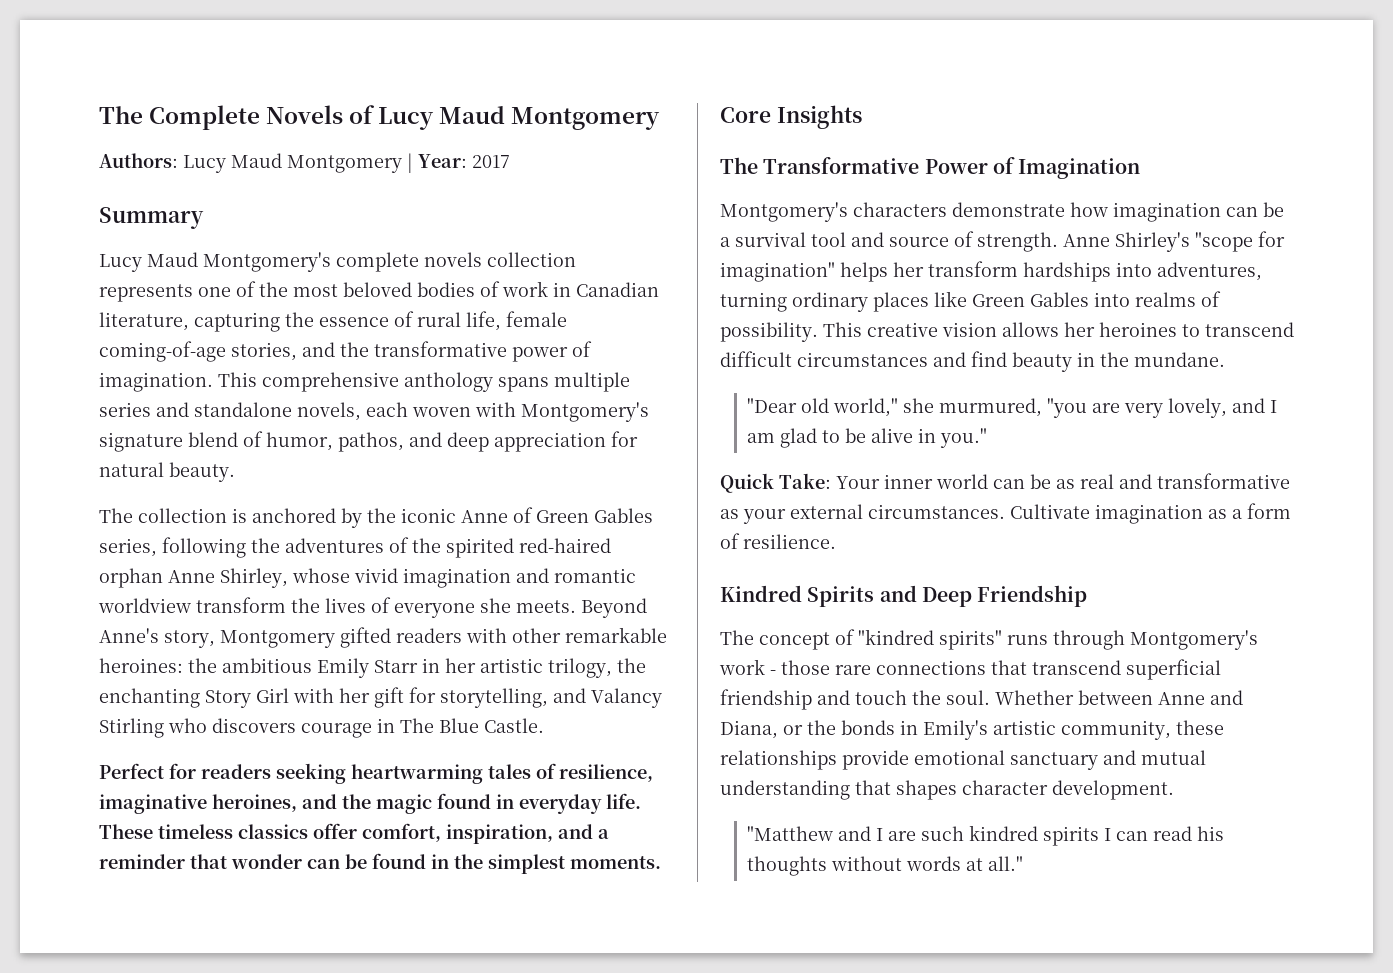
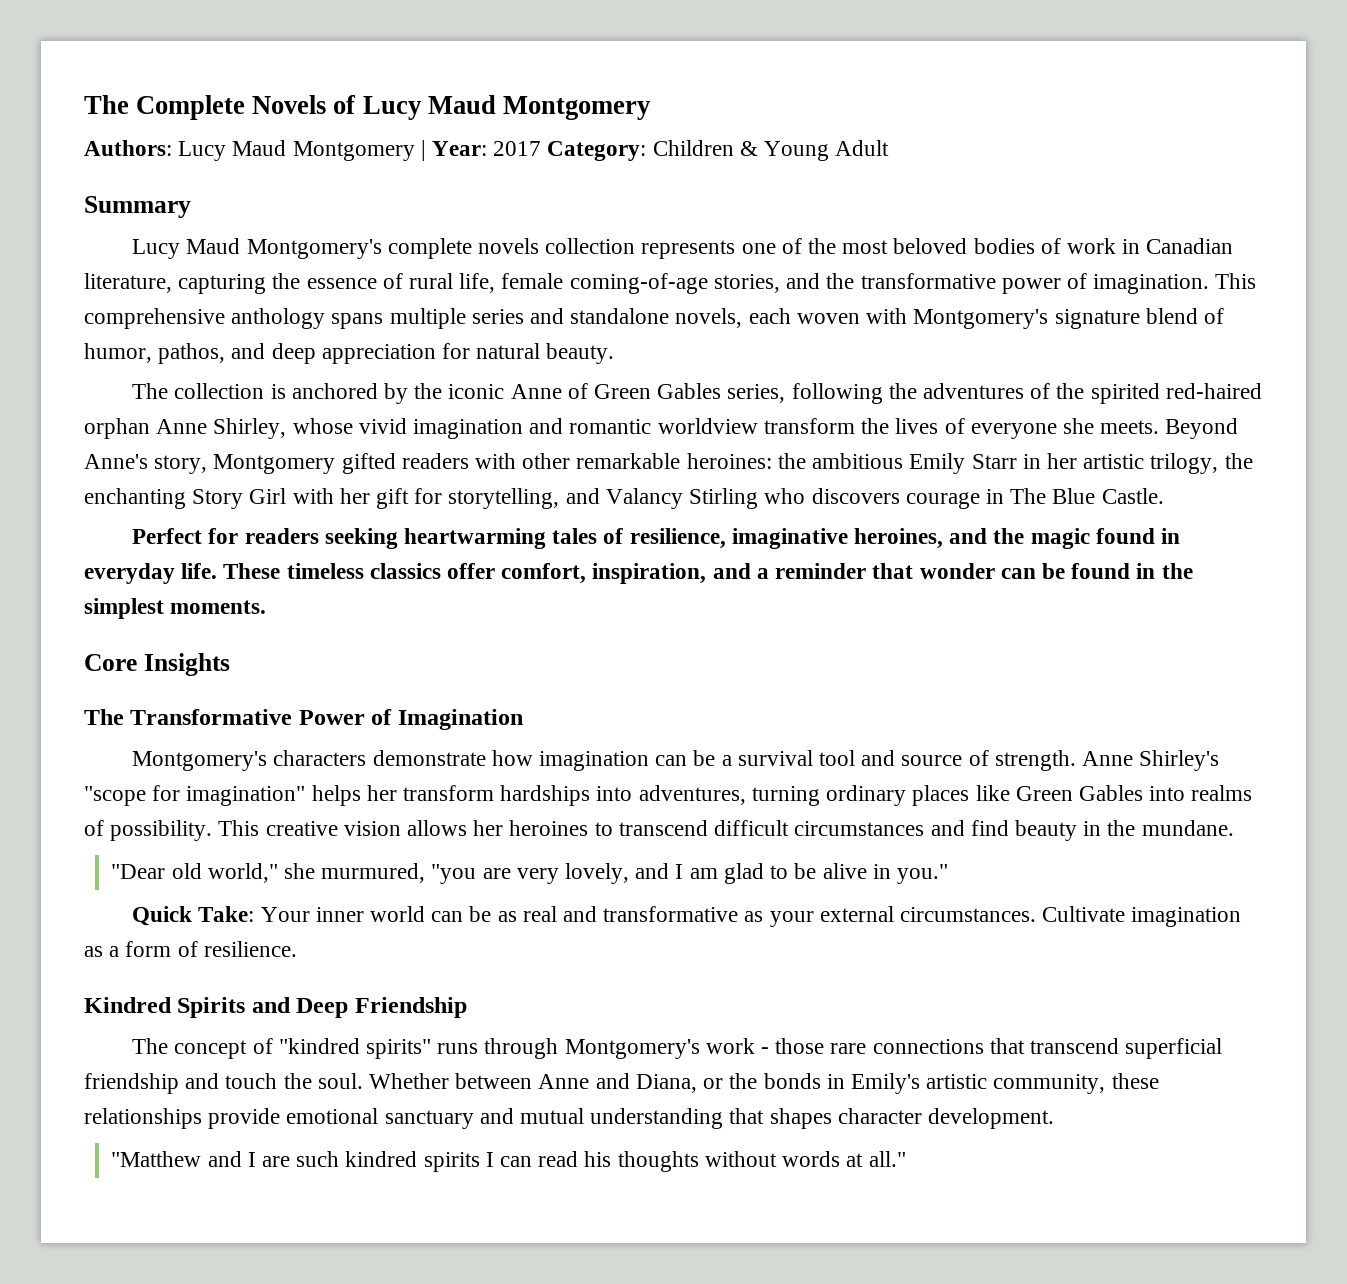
- Authors: Lucy Maud Montgomery | Year: 2017
+ Authors: Lucy Maud Montgomery | Year: 2017 Category: Children & Young Adult

